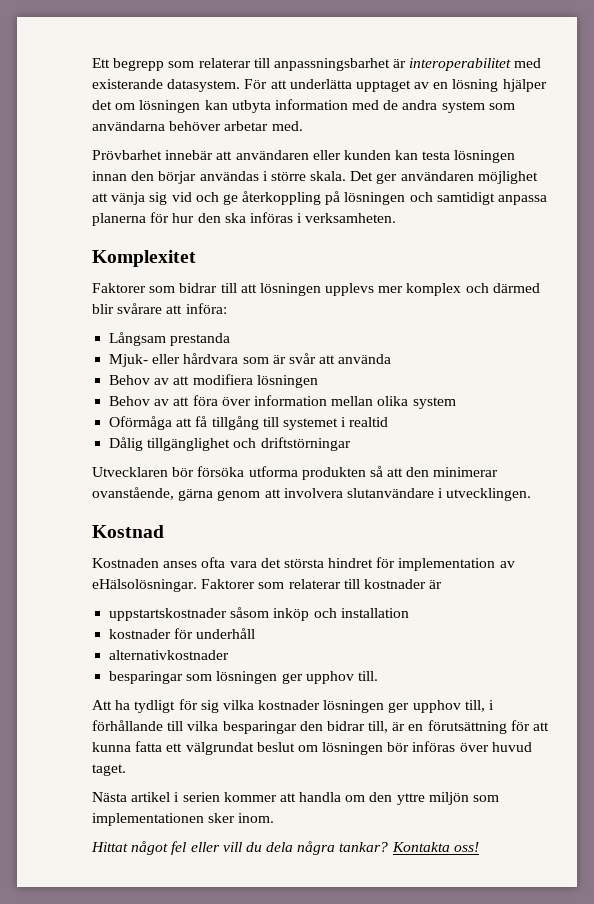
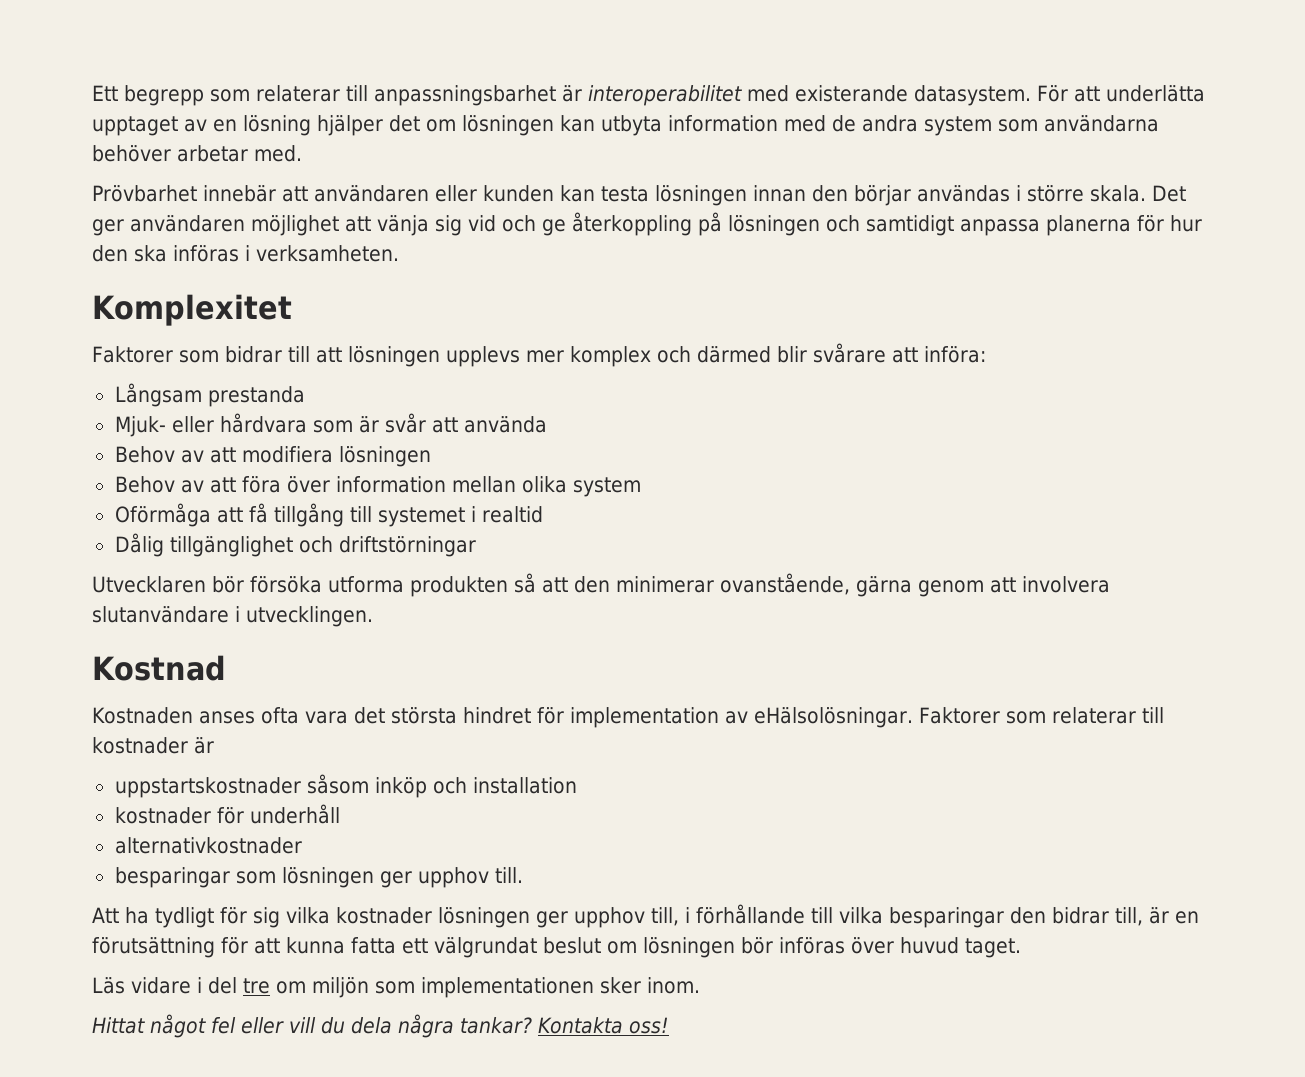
- Nästa artikel i serien kommer att handla om den yttre miljön som implementationen sker inom.
+ Läs vidare i del tre om miljön som implementationen sker inom.

